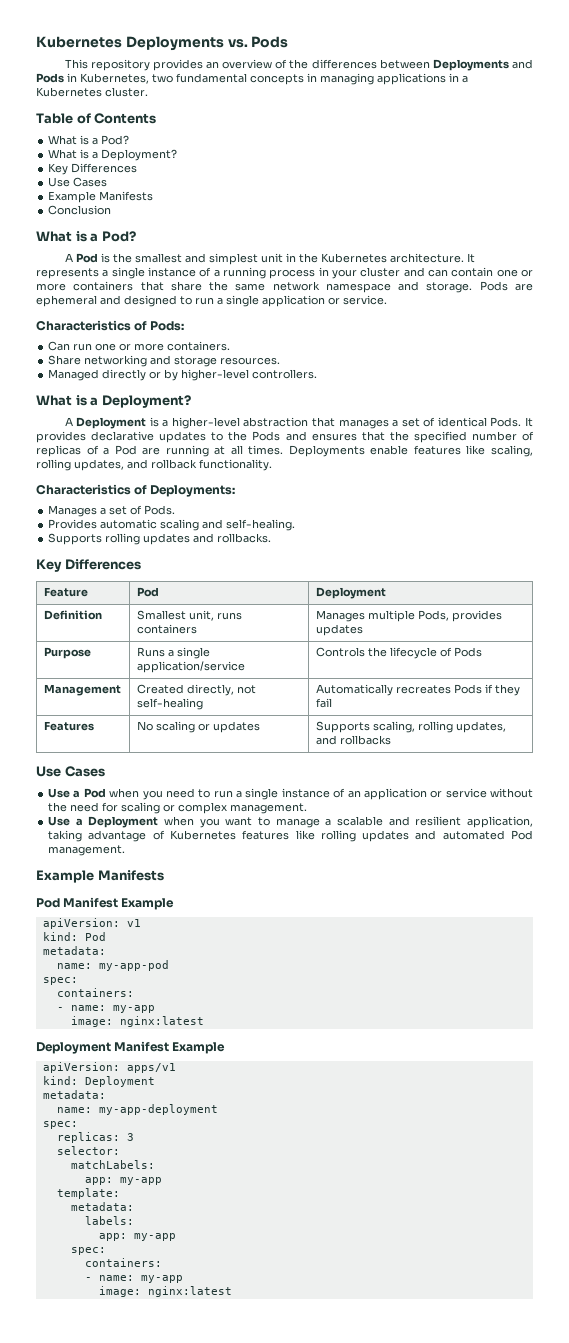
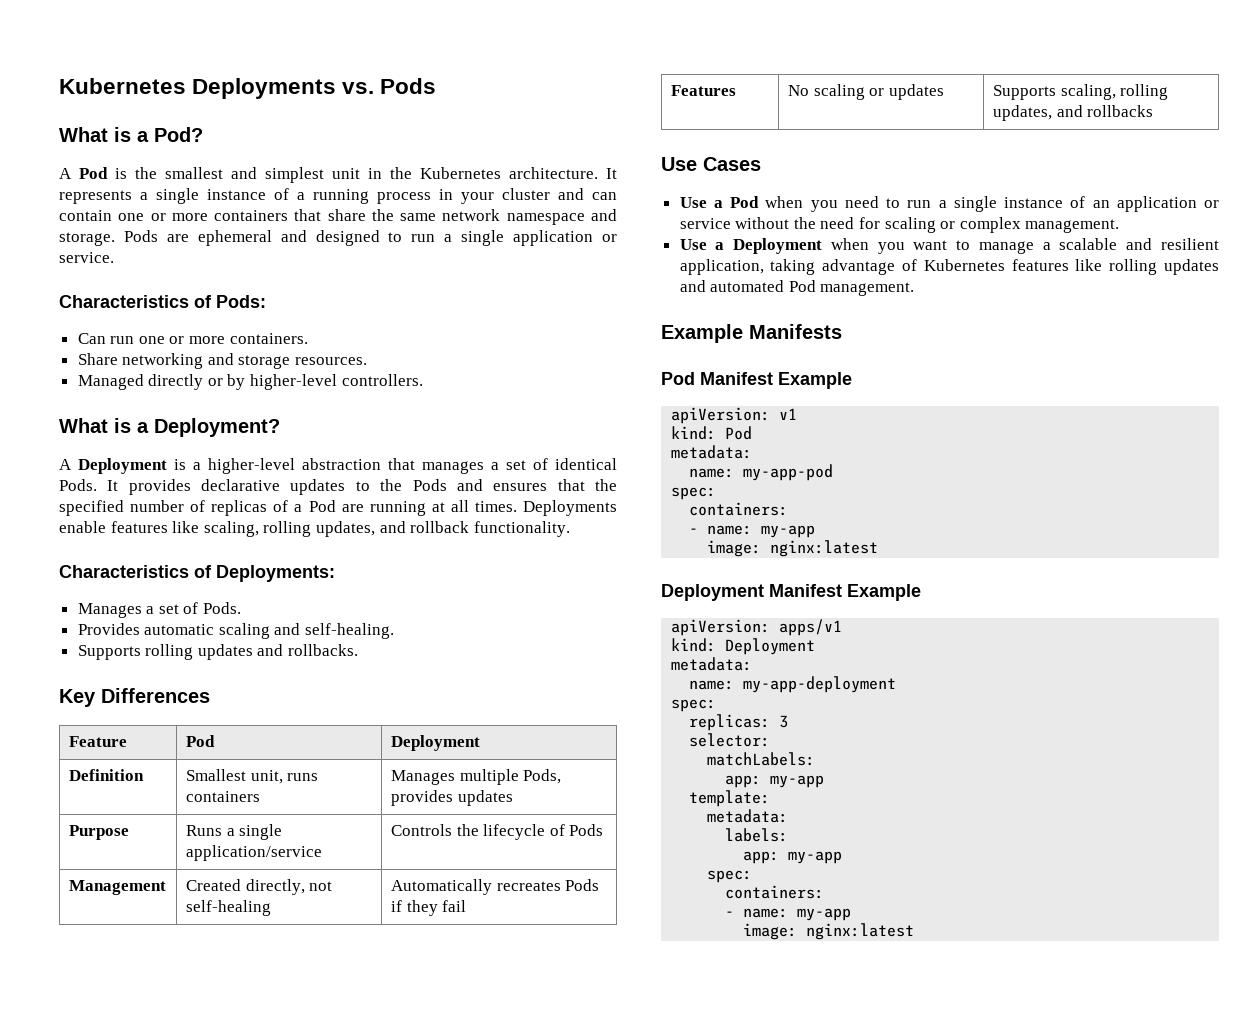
- This repository provides an overview of the differences between Deployments and Pods in Kubernetes, two fundamental concepts in managing applications in a Kubernetes cluster.
- Table of Contents
- What is a Pod?
- What is a Deployment?
- Key Differences
- Use Cases
- Example Manifests
- Conclusion

